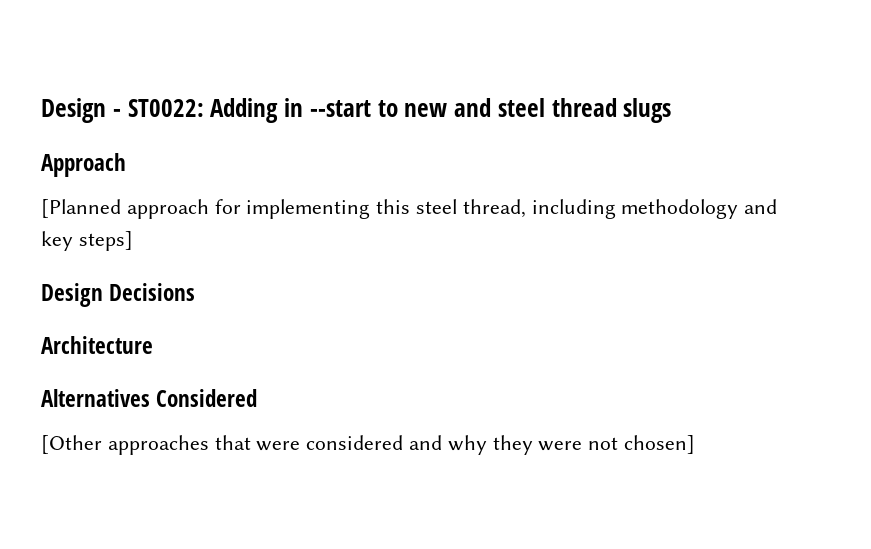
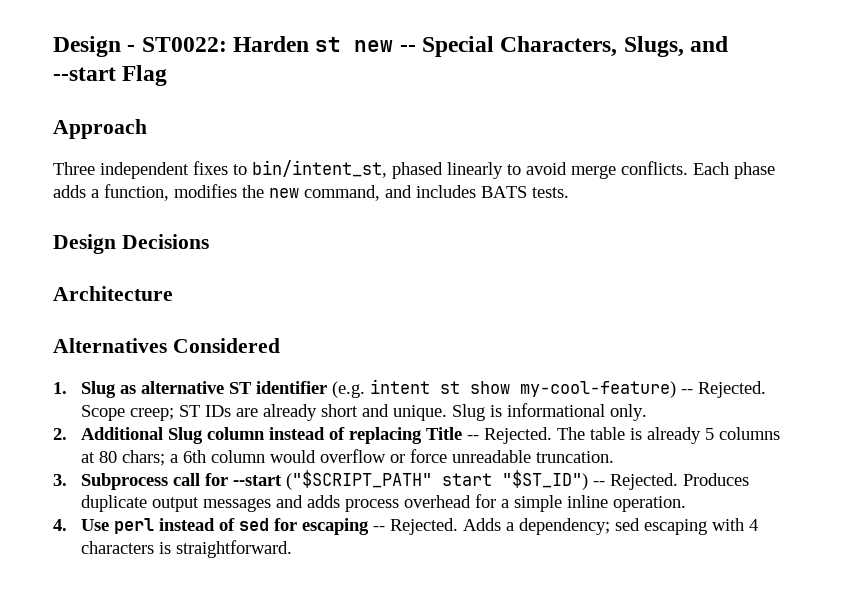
- Design - ST0022: Adding in --start to new and steel thread slugs
+ Design - ST0022: Harden st new -- Special Characters, Slugs, and --start Flag
  Approach
- [Planned approach for implementing this steel thread, including methodology and key steps]
+ Three independent fixes to bin/intent_st, phased linearly to avoid merge conflicts. Each phase adds a function, modifies the new command, and includes BATS tests.
- [Other approaches that were considered and why they were not chosen]
+ 1. Slug as alternative ST identifier (e.g. intent st show my-cool-feature) -- Rejected. Scope creep; ST IDs are already short and unique. Slug is informational only.
+ 2. Additional Slug column instead of replacing Title -- Rejected. The table is already 5 columns at 80 chars; a 6th column would overflow or force unreadable truncation.
+ 3. Subprocess call for --start ("$SCRIPT_PATH" start "$ST_ID") -- Rejected. Produces duplicate output messages and adds process overhead for a simple inline operation.
+ 4. Use perl instead of sed for escaping -- Rejected. Adds a dependency; sed escaping with 4 characters is straightforward.

